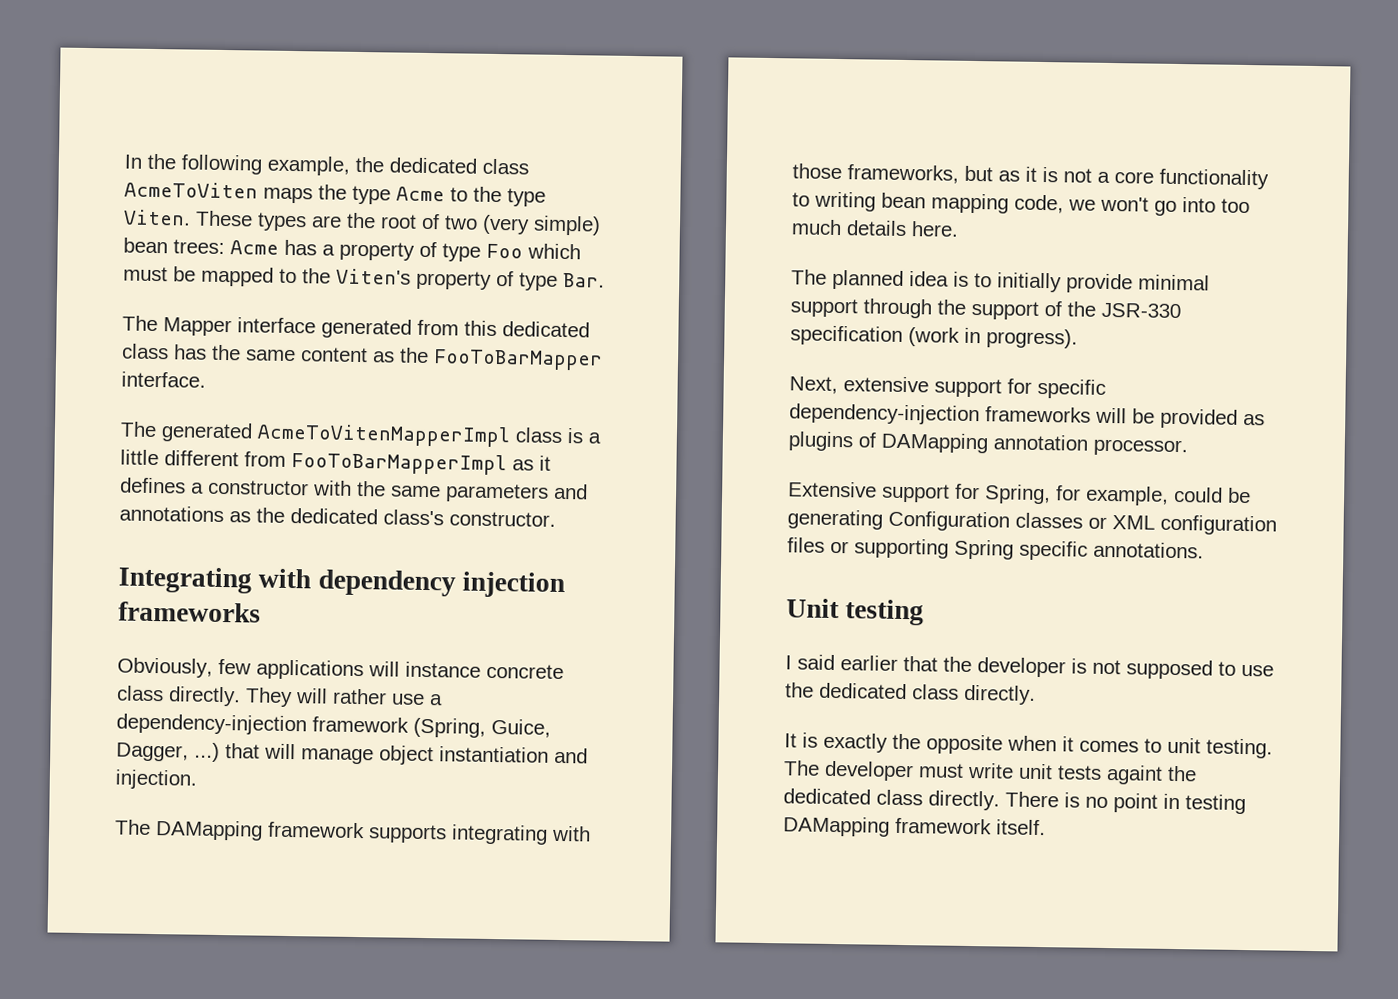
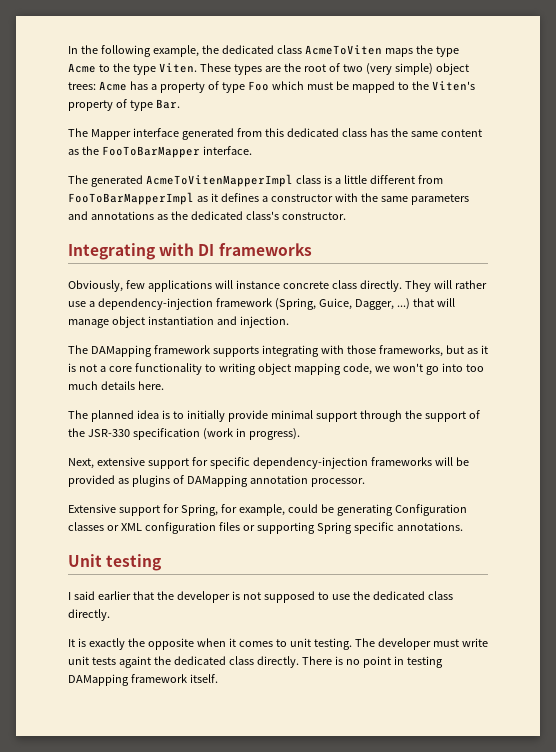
- These types are the root of two (very simple) bean trees: Acme has a property of type Foo which must be mapped to the Viten's property of type Bar.
+ These types are the root of two (very simple) object trees: Acme has a property of type Foo which must be mapped to the Viten's property of type Bar.
- Integrating with dependency injection frameworks
+ Integrating with DI frameworks
- The DAMapping framework supports integrating with those frameworks, but as it is not a core functionality to writing bean mapping code, we won't go into too much details here.
+ The DAMapping framework supports integrating with those frameworks, but as it is not a core functionality to writing object mapping code, we won't go into too much details here.

